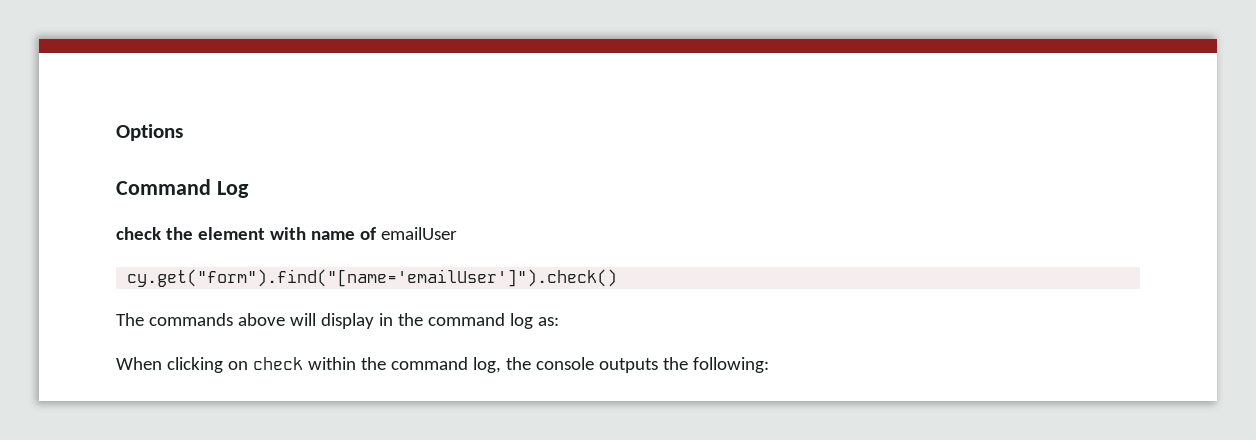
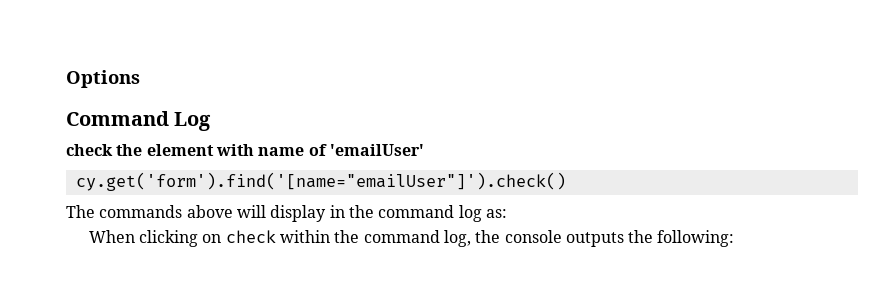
- check the element with name of emailUser
- cy.get("form").find("[name='emailUser']").check()
+ check the element with name of 'emailUser'
+ cy.get('form').find('[name="emailUser"]').check()

